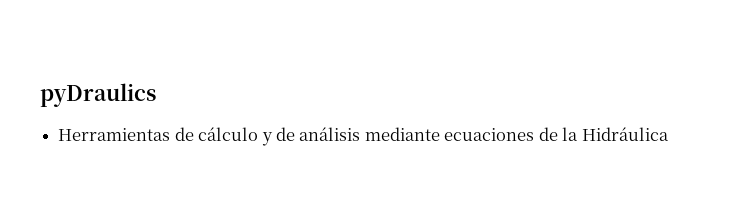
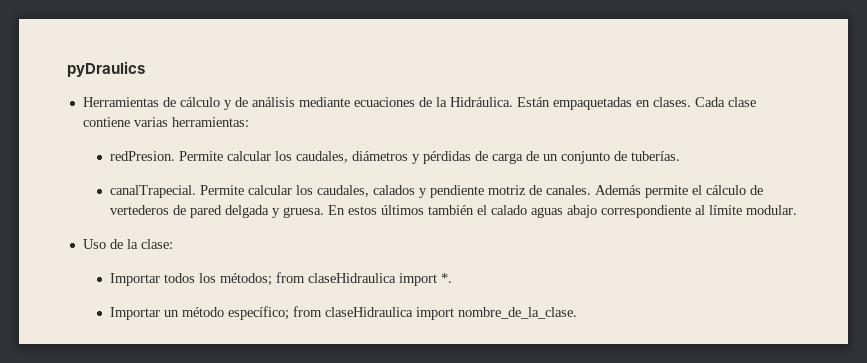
- Herramientas de cálculo y de análisis mediante ecuaciones de la Hidráulica
+ Herramientas de cálculo y de análisis mediante ecuaciones de la Hidráulica. Están empaquetadas en clases. Cada clase contiene varias herramientas:
+ redPresion. Permite calcular los caudales, diámetros y pérdidas de carga de un conjunto de tuberías.
+ canalTrapecial. Permite calcular los caudales, calados y pendiente motriz de canales. Además permite el cálculo de vertederos de pared delgada y gruesa. En estos últimos también el calado aguas abajo correspondiente al límite modular.
+ Uso de la clase:
+ Importar todos los métodos; from claseHidraulica import *.
+ Importar un método específico; from claseHidraulica import nombre_de_la_clase.

